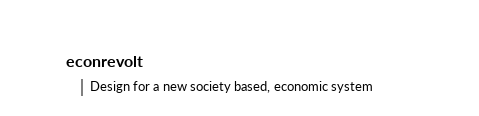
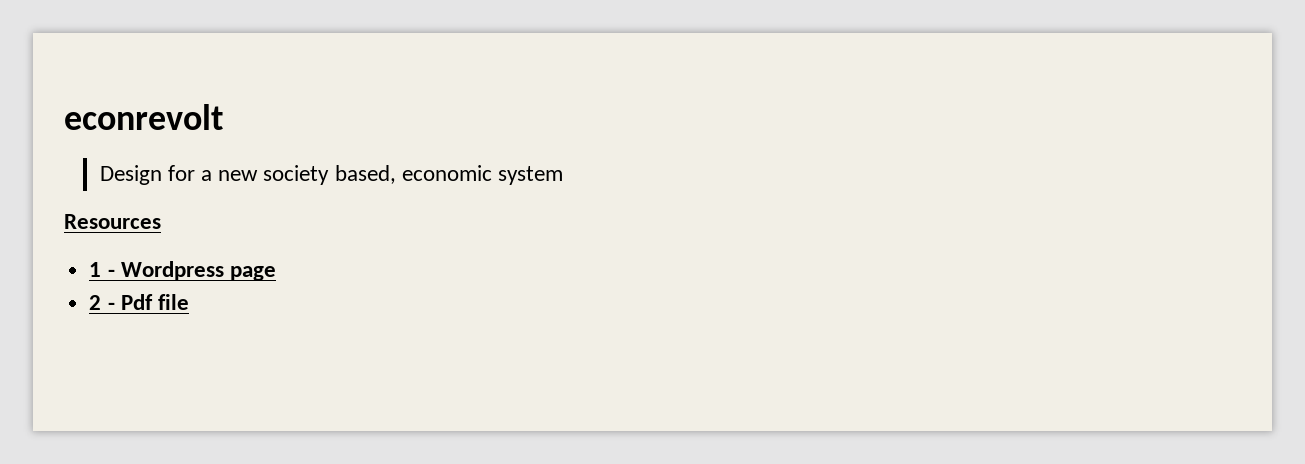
+ Resources
+ 1 - Wordpress page
+ 2 - Pdf file

